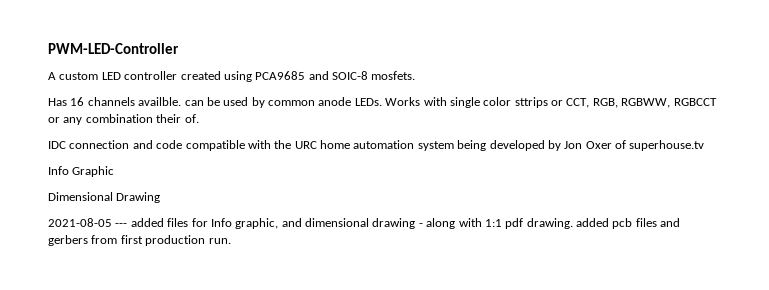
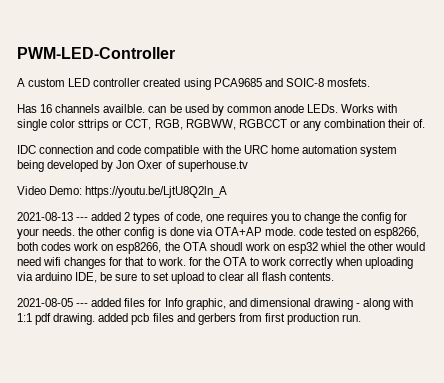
- Info Graphic
- Dimensional Drawing
+ Video Demo: https://youtu.be/LjtU8Q2ln_A
+ 2021-08-13 --- added 2 types of code, one requires you to change the config for your needs. the other config is done via OTA+AP mode. code tested on esp8266, both codes work on esp8266, the OTA shoudl work on esp32 whiel the other would need wifi changes for that to work. for the OTA to work correctly when uploading via arduino IDE, be sure to set upload to clear all flash contents.

